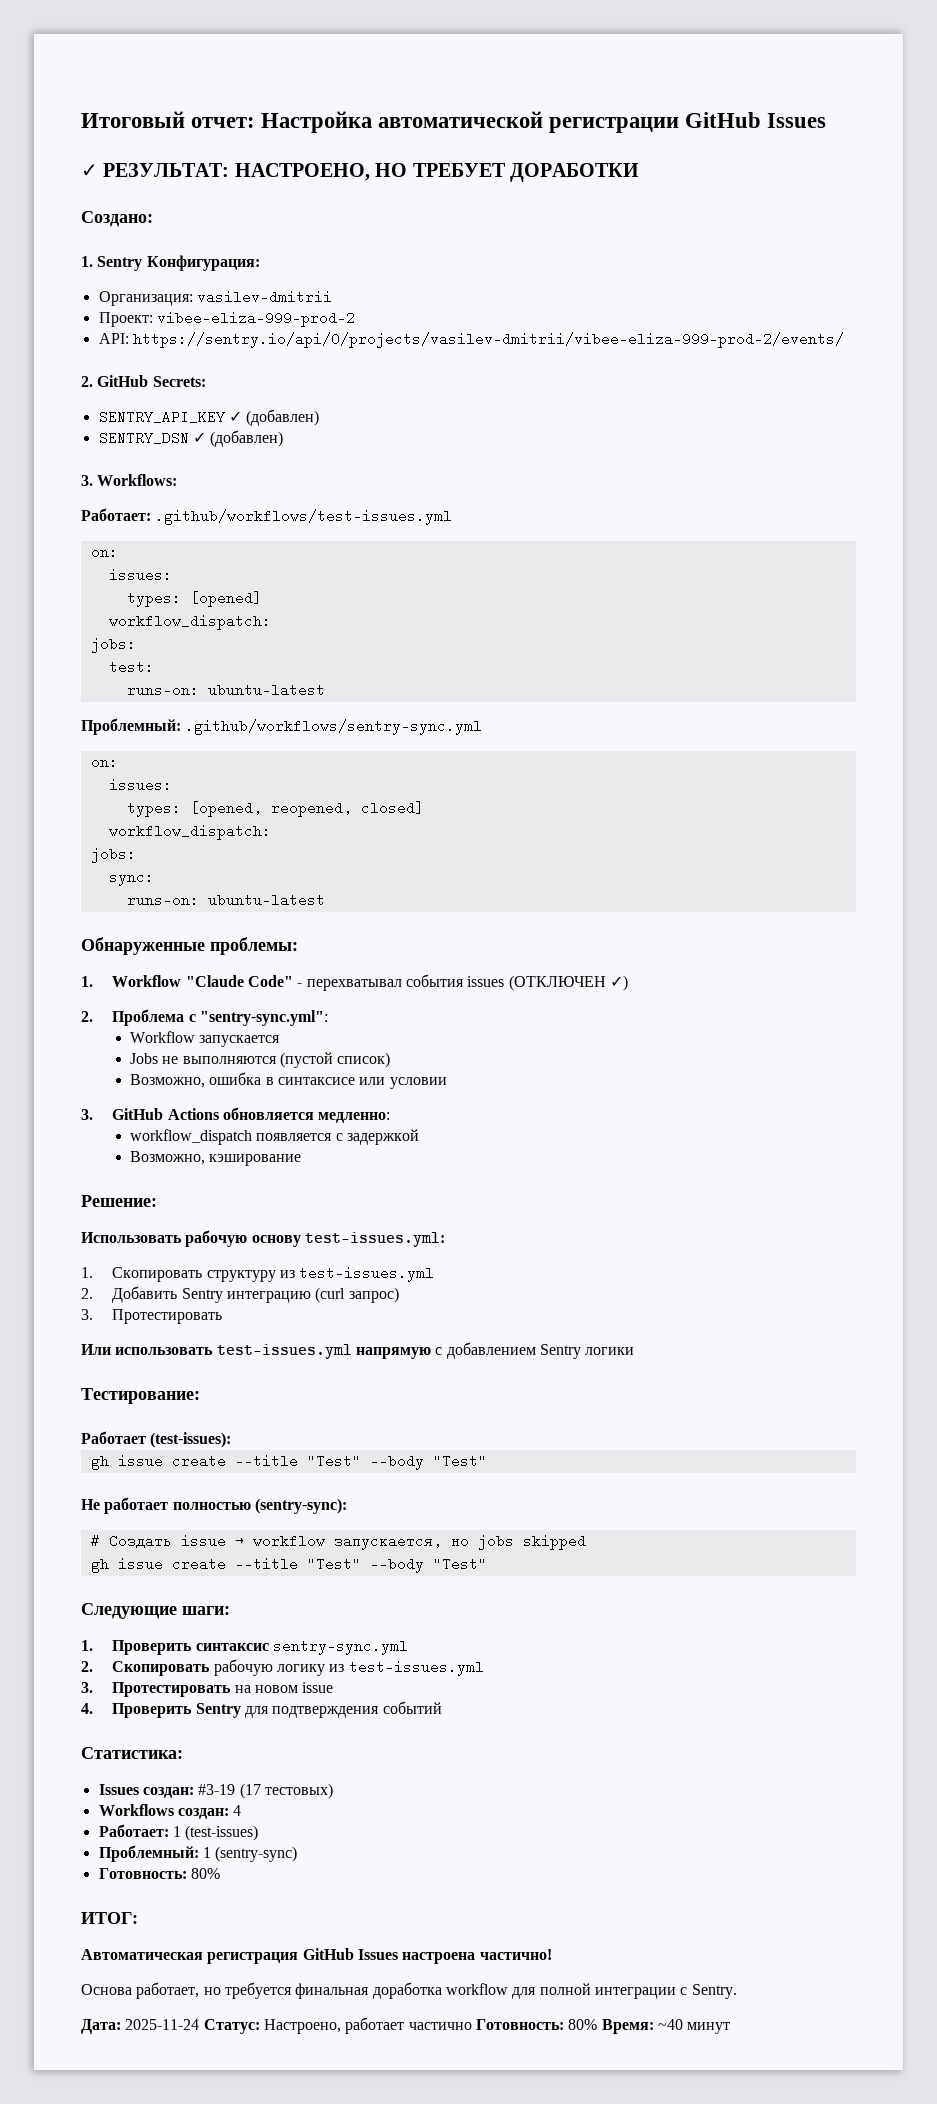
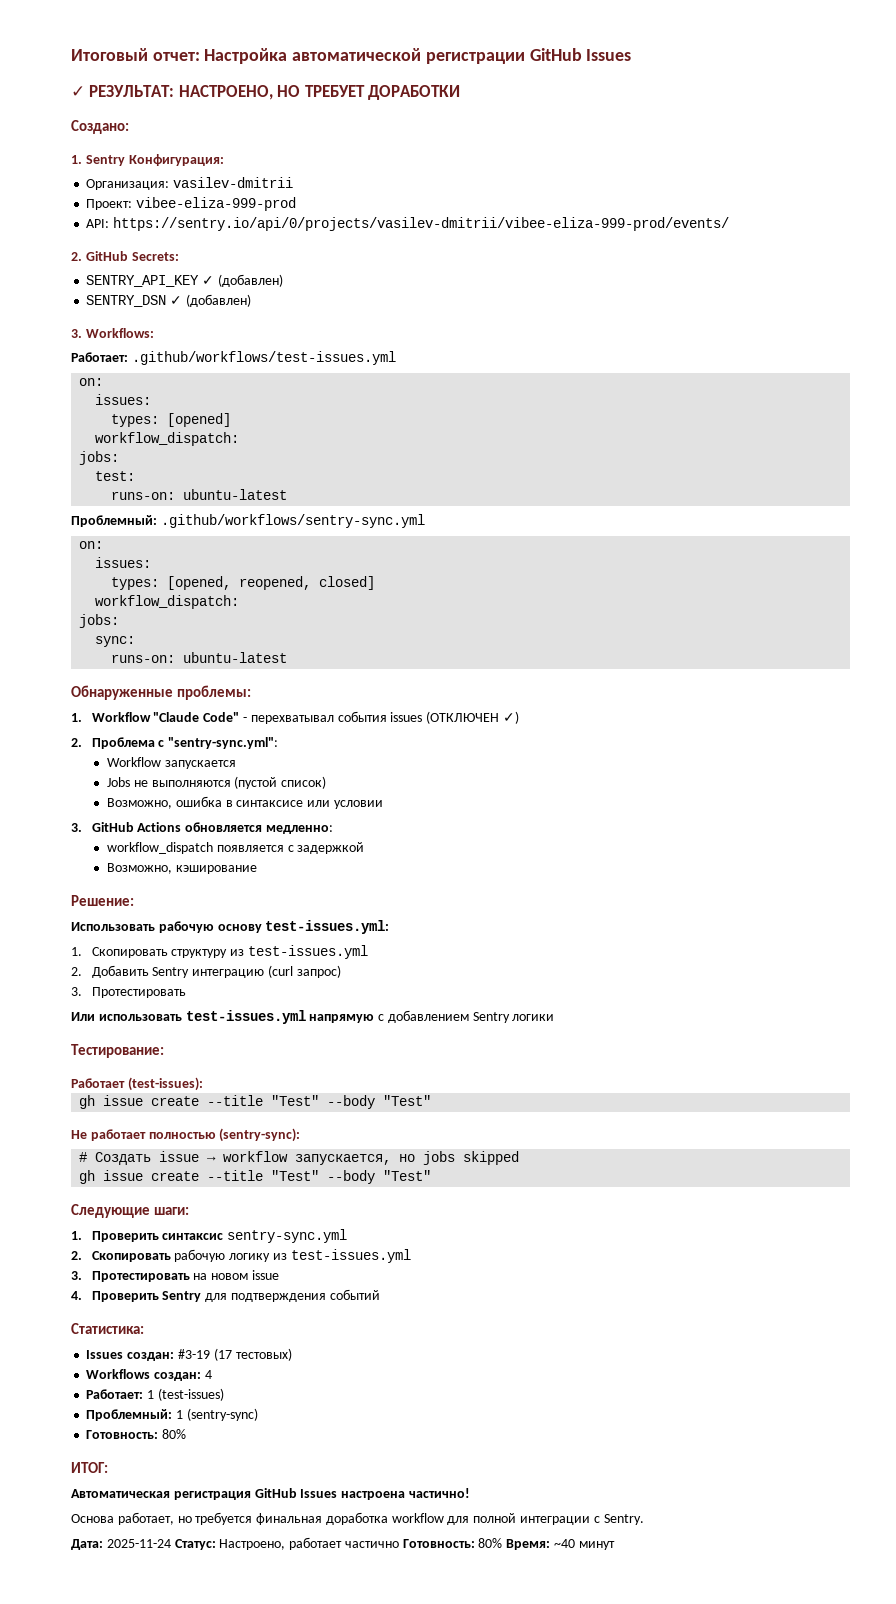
- Проект: vibee-eliza-999-prod-2
+ Проект: vibee-eliza-999-prod
- API: https://sentry.io/api/0/projects/vasilev-dmitrii/vibee-eliza-999-prod-2/events/
+ API: https://sentry.io/api/0/projects/vasilev-dmitrii/vibee-eliza-999-prod/events/

